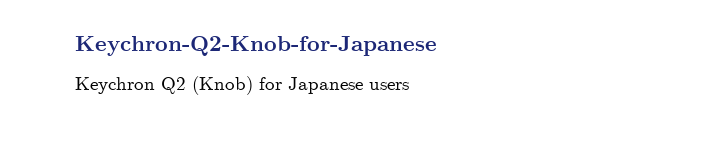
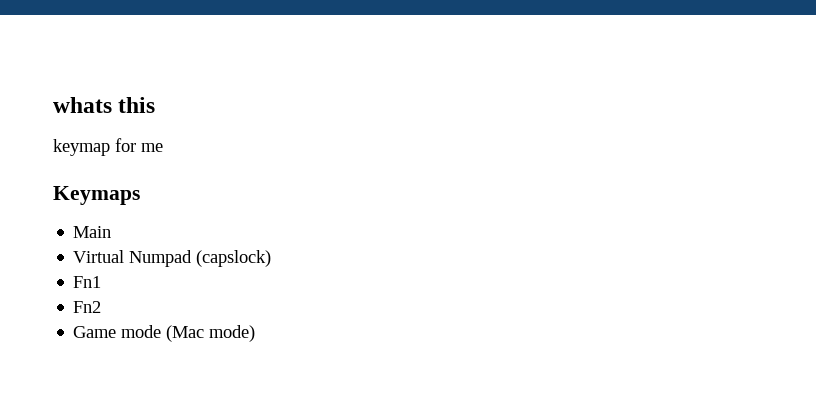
- Keychron-Q2-Knob-for-Japanese
- Keychron Q2 (Knob) for Japanese users
+ whats this
+ keymap for me
+ Keymaps
+ Main
+ Virtual Numpad (capslock)
+ Fn1
+ Fn2
+ Game mode (Mac mode)

